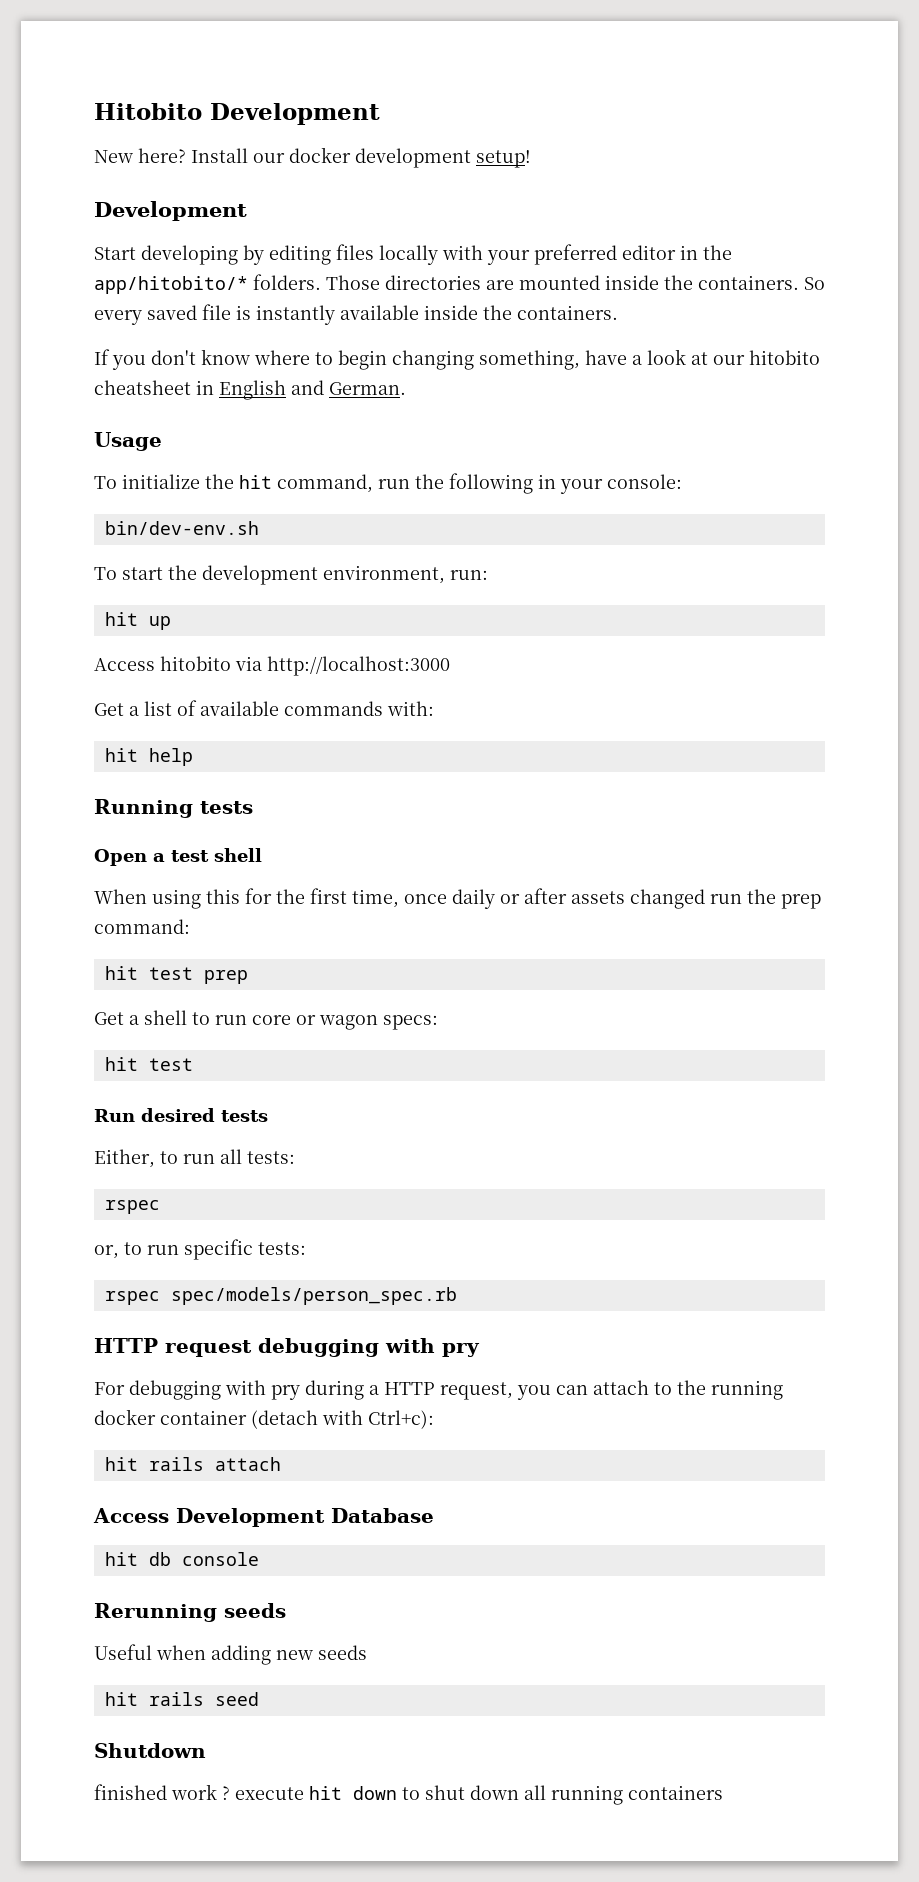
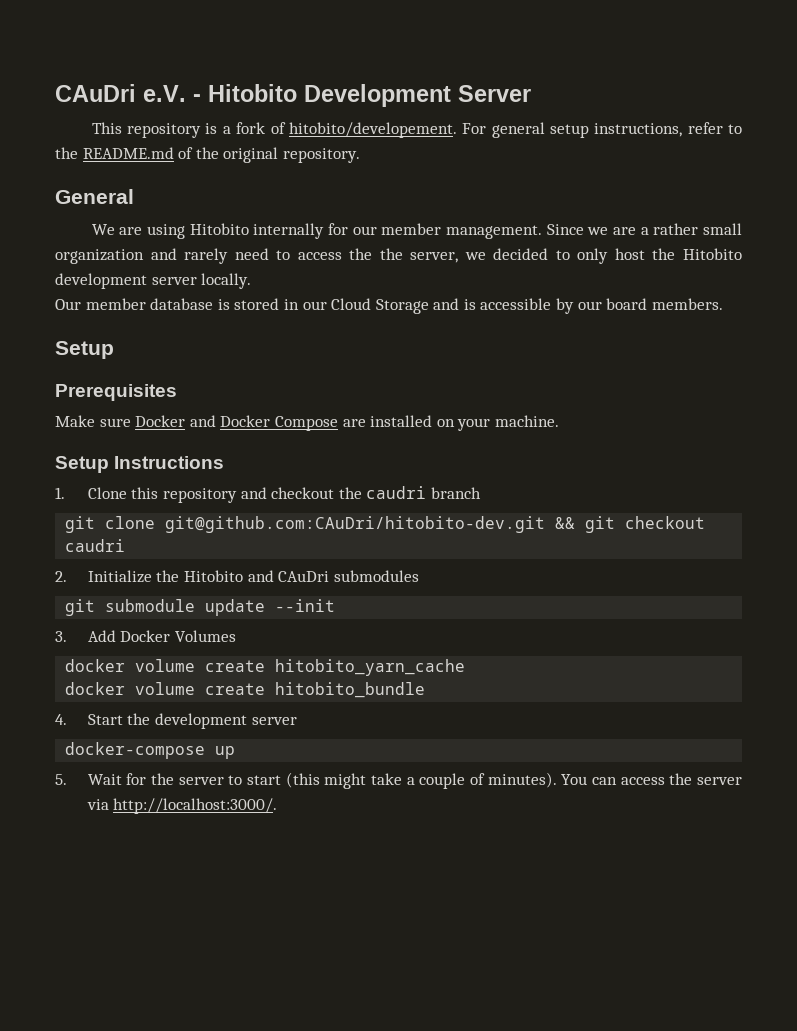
- Hitobito Development
- New here? Install our docker development setup!
- Development
- Start developing by editing files locally with your preferred editor in the app/hitobito/* folders. Those directories are mounted inside the containers. So every saved file is instantly available inside the containers.
- If you don't know where to begin changing something, have a look at our hitobito cheatsheet in English and German.
- Usage
- To initialize the hit command, run the following in your console:
- bin/dev-env.sh
- To start the development environment, run:
- hit up
- Access hitobito via http://localhost:3000
- Get a list of available commands with:
- hit help
- Running tests
- Open a test shell
- When using this for the first time, once daily or after assets changed run the prep command:
- hit test prep
- Get a shell to run core or wagon specs:
- hit test
- Run desired tests
- Either, to run all tests:
- rspec
- or, to run specific tests:
- rspec spec/models/person_spec.rb
- HTTP request debugging with pry
- For debugging with pry during a HTTP request, you can attach to the running docker container (detach with Ctrl+c):
- hit rails attach
- Access Development Database
- hit db console
- Rerunning seeds
- Useful when adding new seeds
- hit rails seed
- Shutdown
- finished work ? execute hit down to shut down all running containers
+ CAuDri e.V. - Hitobito Development Server
+ This repository is a fork of hitobito/developement. For general setup instructions, refer to the README.md of the original repository.
+ General
+ We are using Hitobito internally for our member management. Since we are a rather small organization and rarely need to access the the server, we decided to only host the Hitobito development server locally.
+ Our member database is stored in our Cloud Storage and is accessible by our board members.
+ Setup
+ Prerequisites
+ Make sure Docker and Docker Compose are installed on your machine.
+ Setup Instructions
+ 1. Clone this repository and checkout the caudri branch
+ git clone git@github.com:CAuDri/hitobito-dev.git && git checkout caudri
+ 2. Initialize the Hitobito and CAuDri submodules
+ git submodule update --init
+ 3. Add Docker Volumes
+ docker volume create hitobito_yarn_cache
+ docker volume create hitobito_bundle
+ 4. Start the development server
+ docker-compose up
+ 5. Wait for the server to start (this might take a couple of minutes). You can access the server via http://localhost:3000/.

